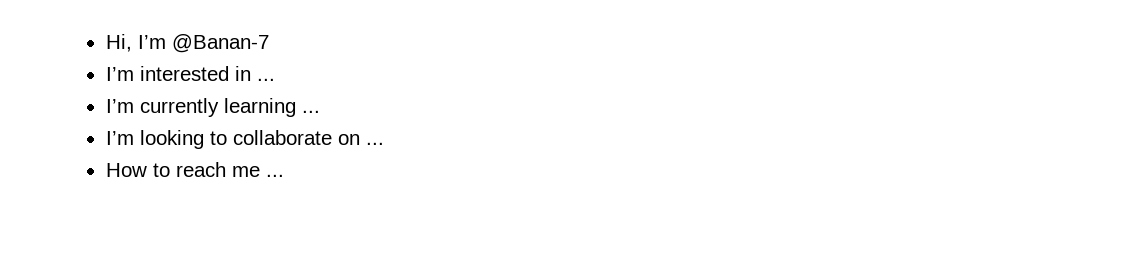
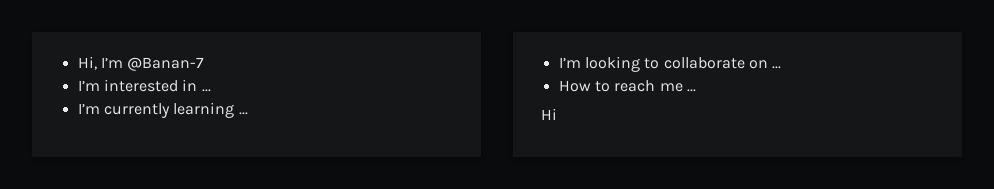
+ Hi

